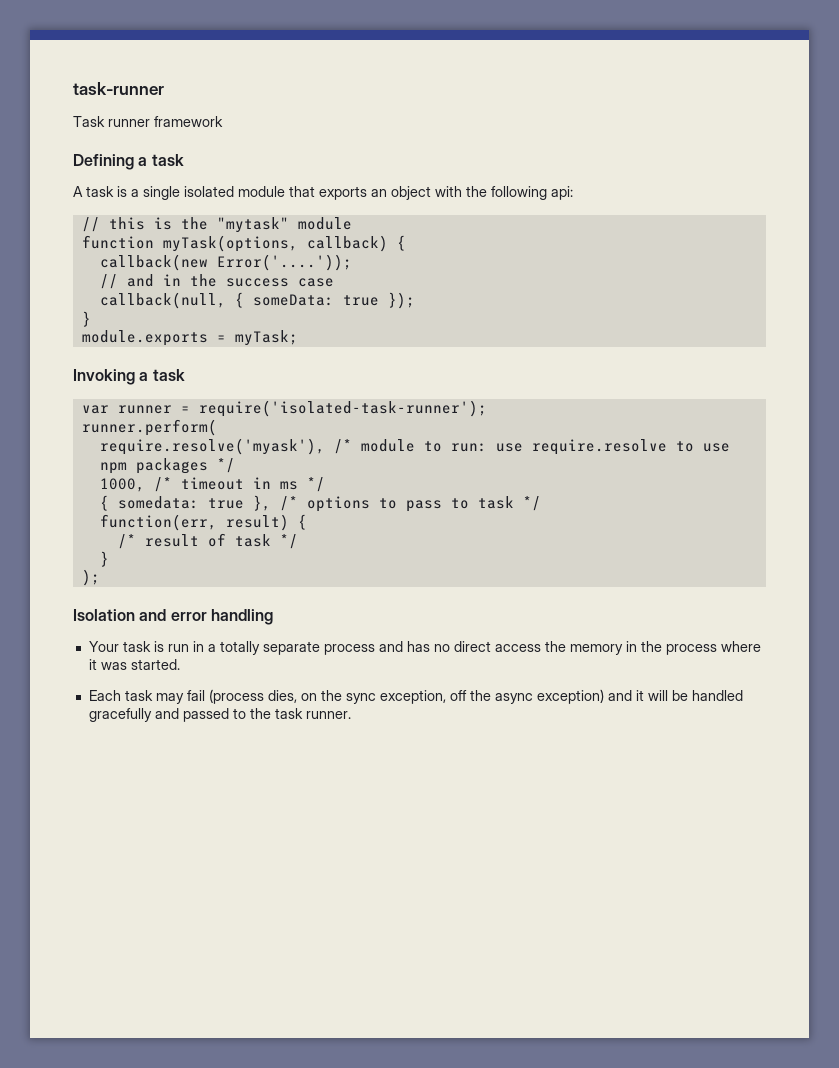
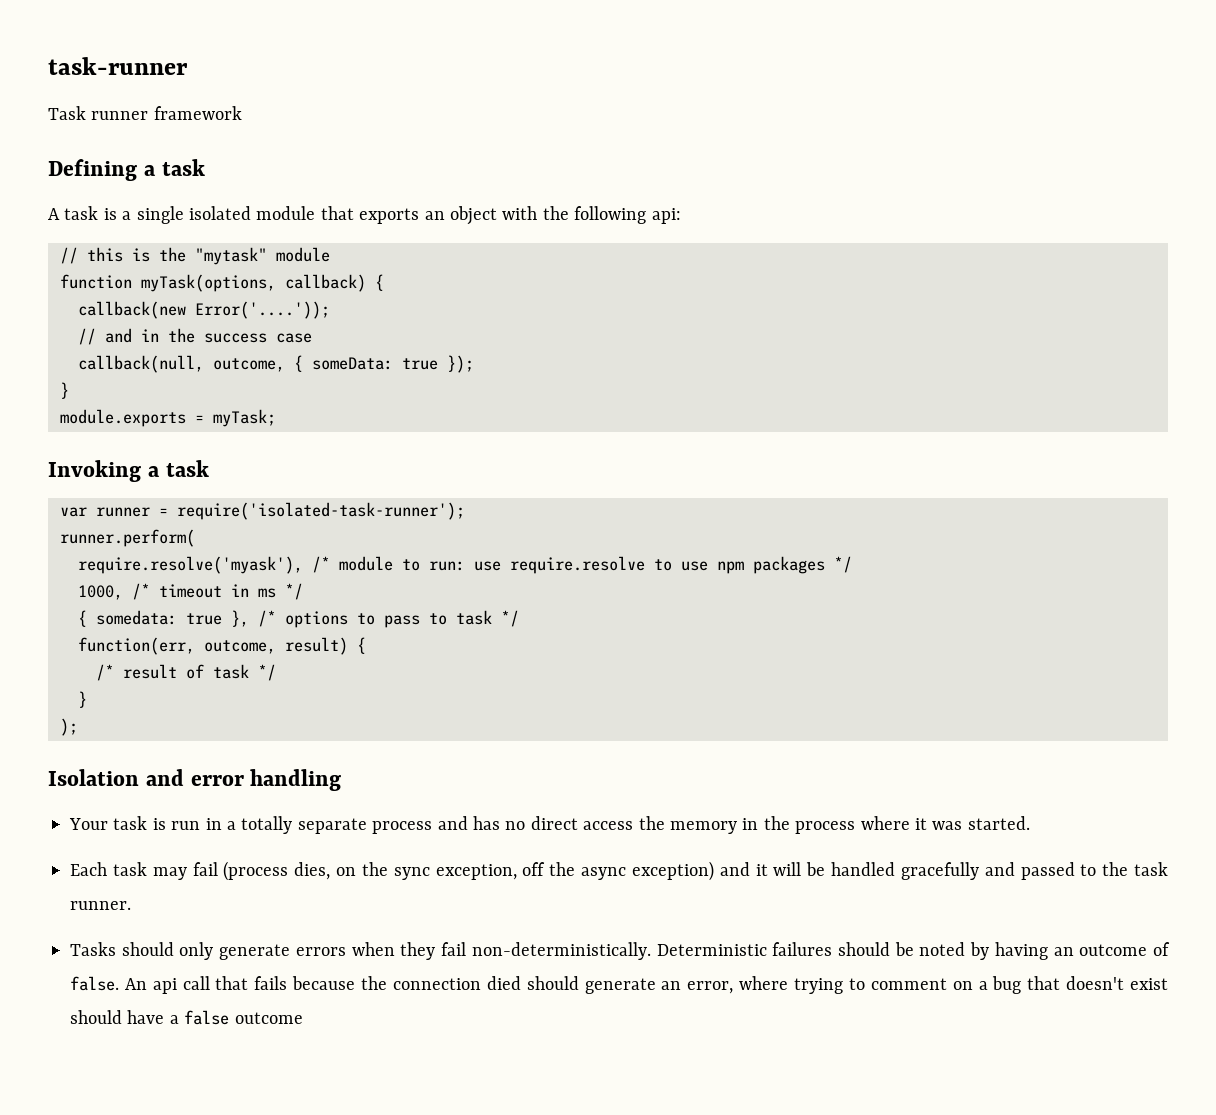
- callback(null, { someData: true });
+ callback(null, outcome, { someData: true });
- function(err, result) {
+ function(err, outcome, result) {
+ Tasks should only generate errors when they fail non-deterministically. Deterministic failures should be noted by having an outcome of false. An api call that fails because the connection died should generate an error, where trying to comment on a bug that doesn't exist should have a false outcome

